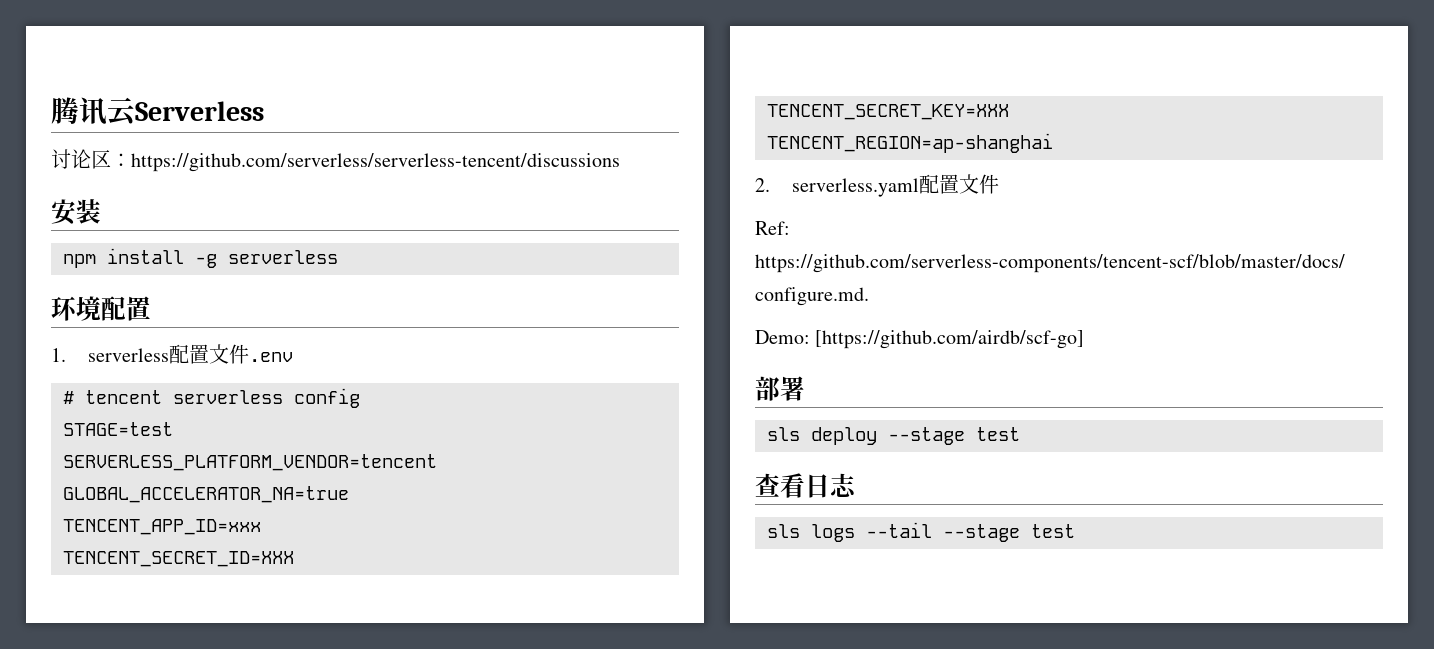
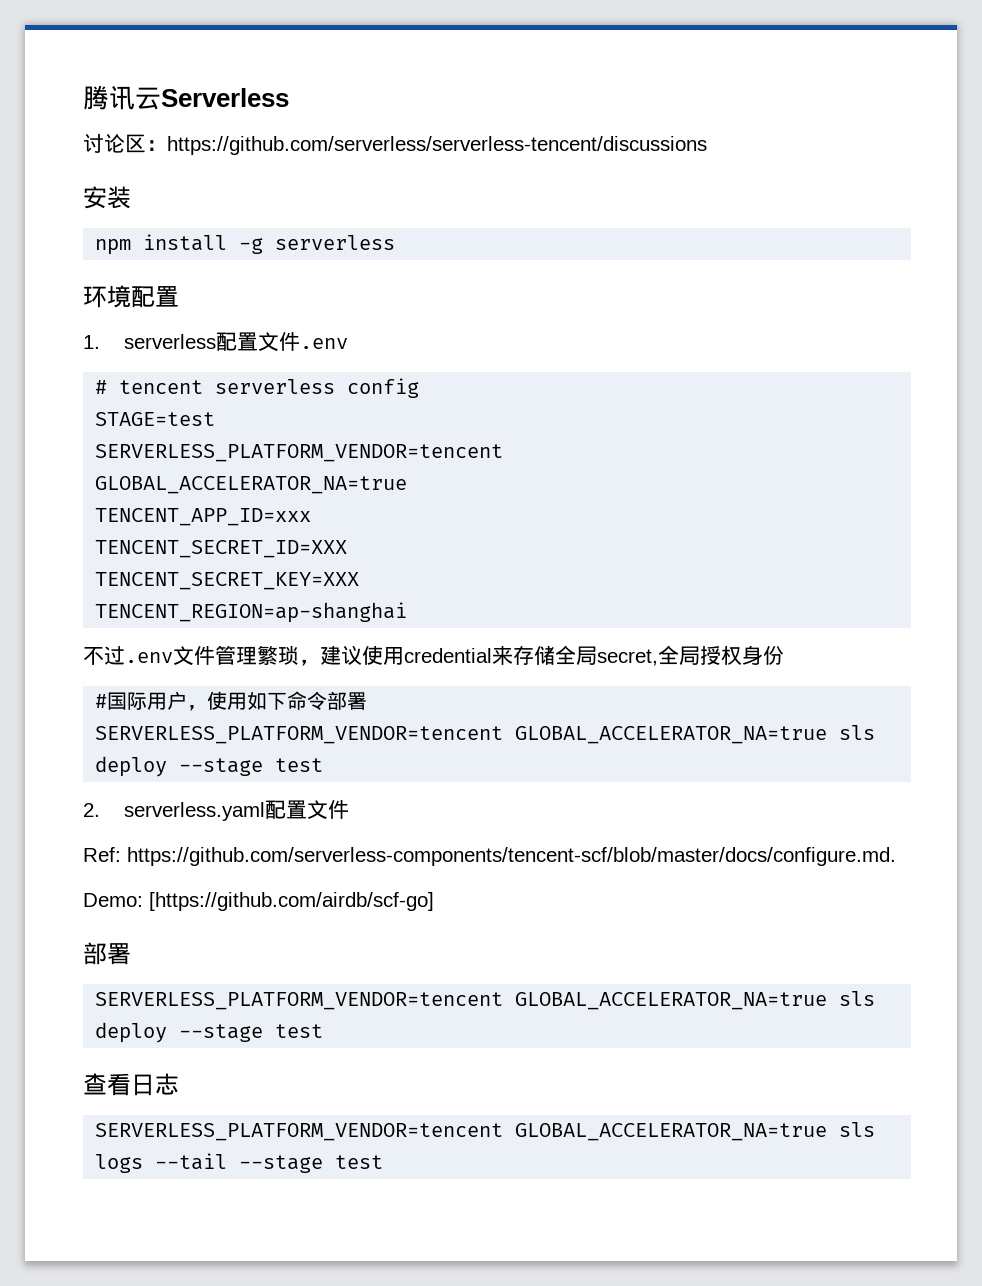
+ 不过.env文件管理繁琐，建议使用credential来存储全局secret,全局授权身份
+ #国际用户，使用如下命令部署
+ SERVERLESS_PLATFORM_VENDOR=tencent GLOBAL_ACCELERATOR_NA=true sls deploy --stage test
  Demo: [https://github.com/airdb/scf-go]
  部署
- sls deploy --stage test
+ SERVERLESS_PLATFORM_VENDOR=tencent GLOBAL_ACCELERATOR_NA=true sls deploy --stage test
- sls logs --tail --stage test
+ SERVERLESS_PLATFORM_VENDOR=tencent GLOBAL_ACCELERATOR_NA=true sls logs --tail --stage test

